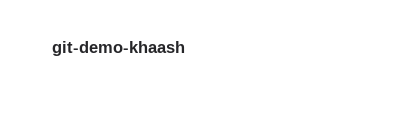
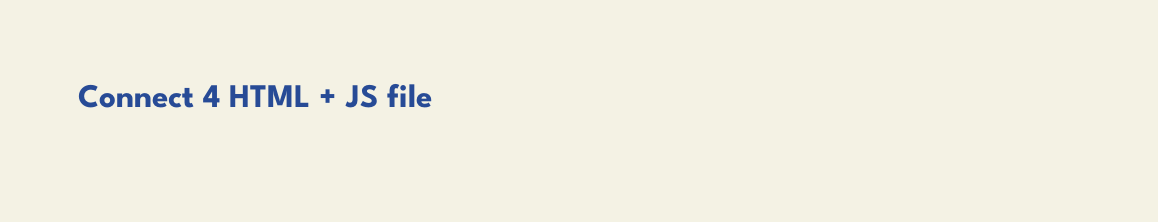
- git-demo-khaash
+ Connect 4 HTML + JS file

